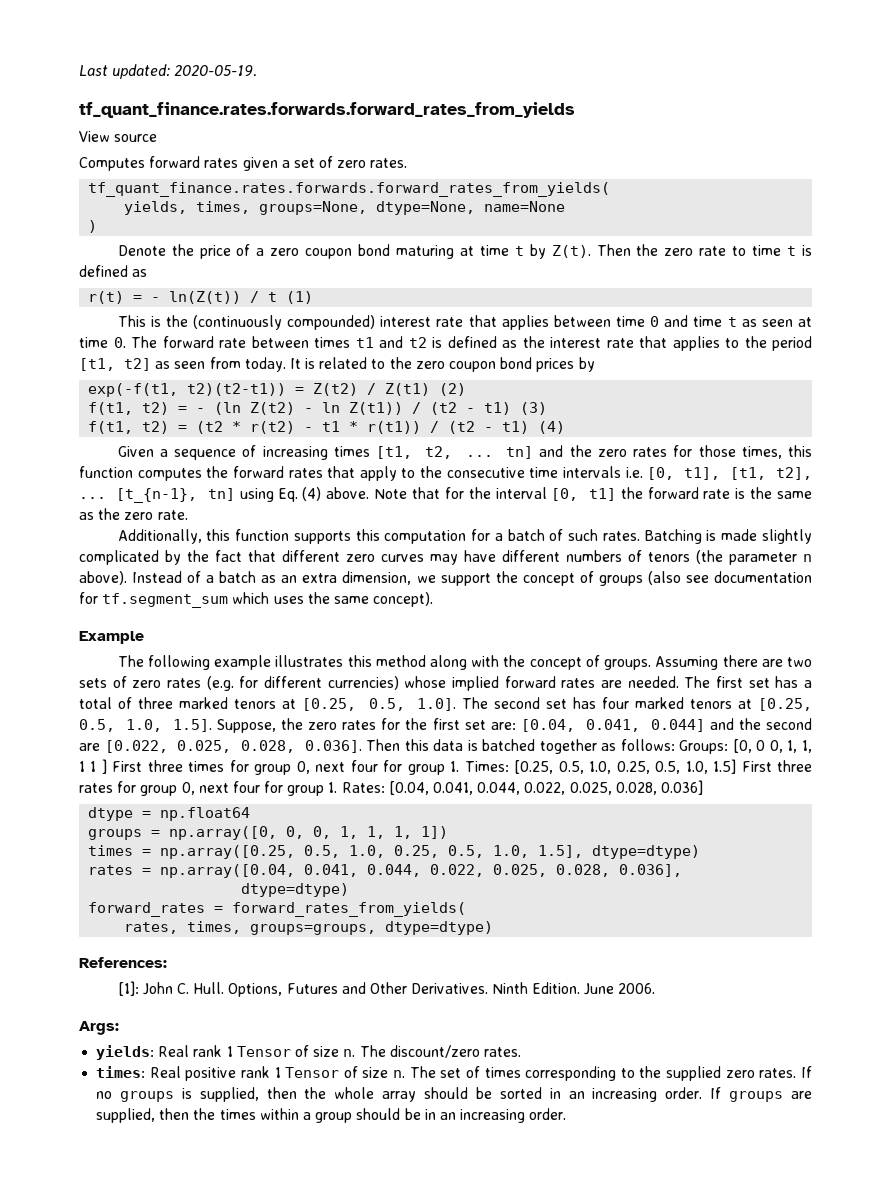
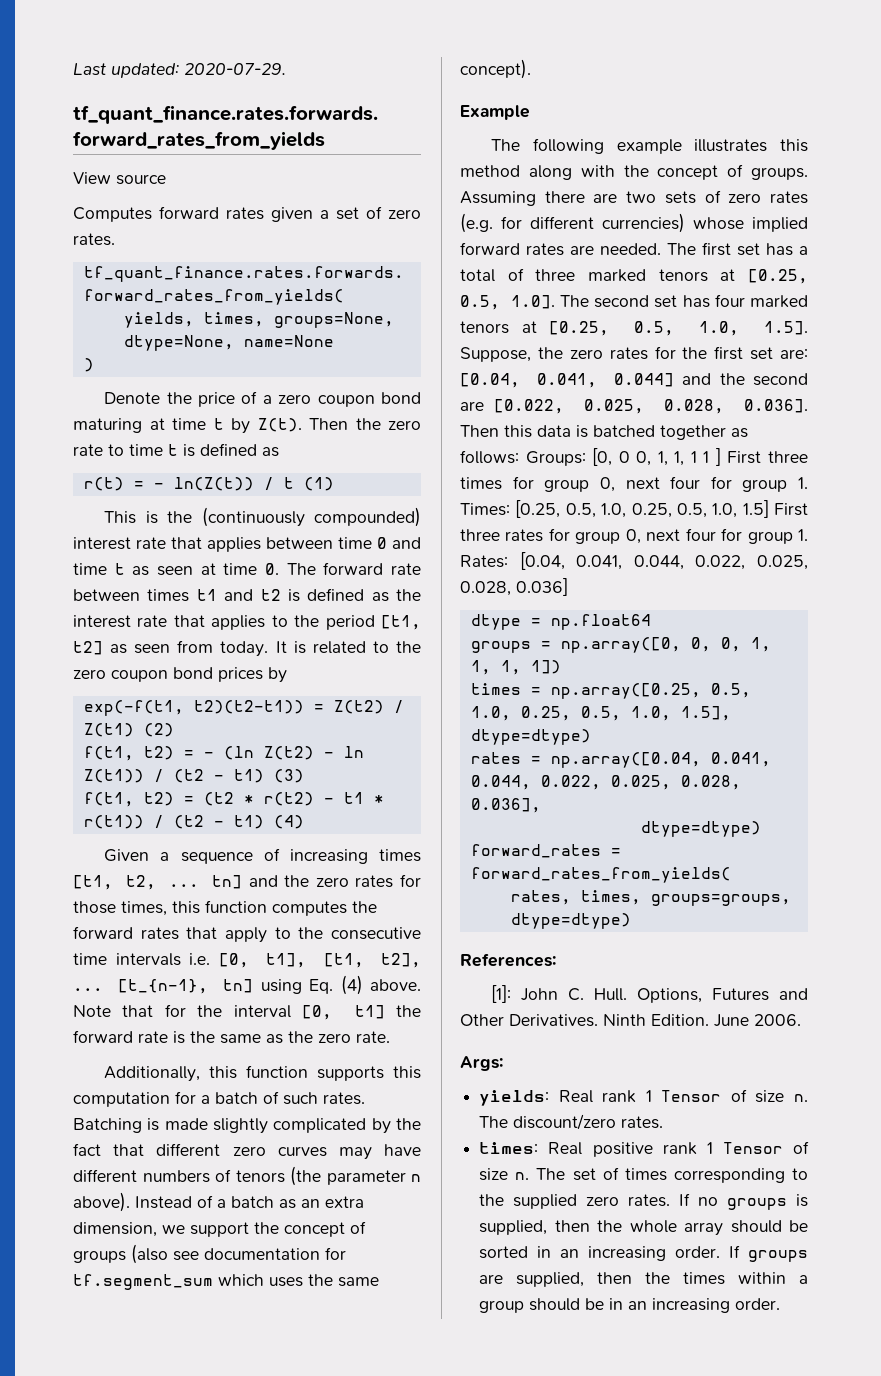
- Last updated: 2020-05-19.
+ Last updated: 2020-07-29.

